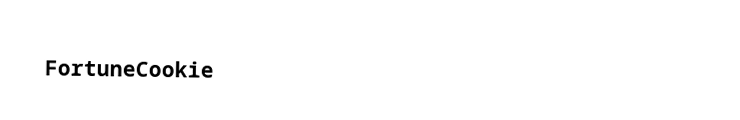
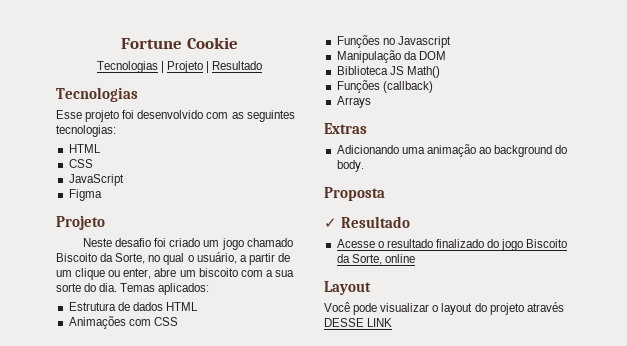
- FortuneCookie
+ Fortune Cookie
+ Tecnologias | Projeto | Resultado
+ Tecnologias
+ Esse projeto foi desenvolvido com as seguintes tecnologias:
+ HTML
+ CSS
+ JavaScript
+ Figma
+ Projeto
+ Neste desafio foi criado um jogo chamado Biscoito da Sorte, no qual o usuário, a partir de um clique ou enter, abre um biscoito com a sua sorte do dia. Temas aplicados:
+ Estrutura de dados HTML
+ Animações com CSS
+ Funções no Javascript
+ Manipulação da DOM
+ Biblioteca JS Math()
+ Funções (callback)
+ Arrays
+ Extras
+ Adicionando uma animação ao background do body.
+ Proposta
+ ✓ Resultado
+ Acesse o resultado finalizado do jogo Biscoito da Sorte, online
+ Layout
+ Você pode visualizar o layout do projeto através DESSE LINK

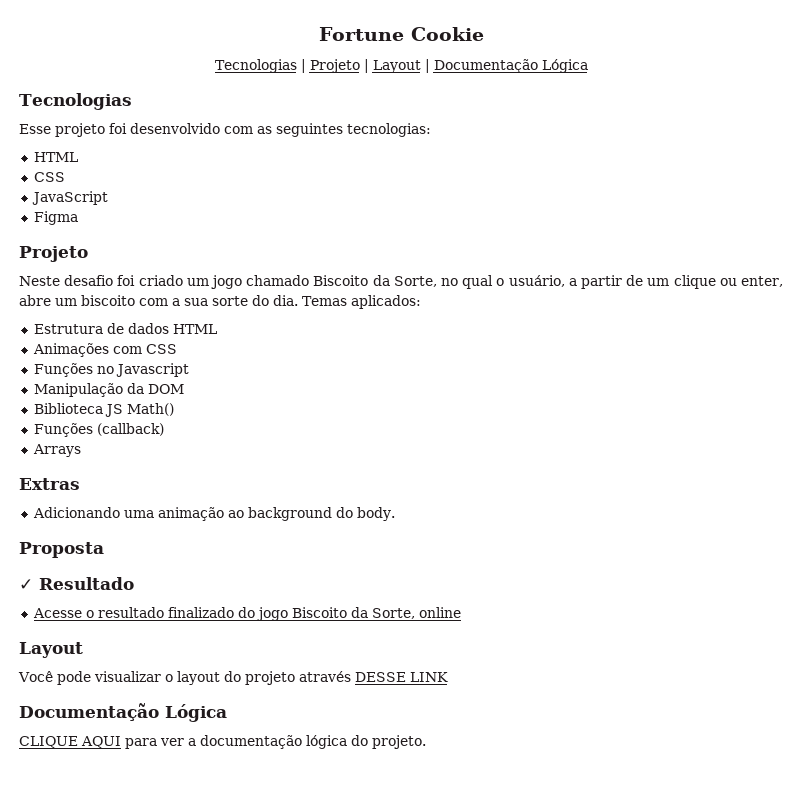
- Tecnologias | Projeto | Resultado
+ Tecnologias | Projeto | Layout | Documentação Lógica
  Você pode visualizar o layout do projeto através DESSE LINK
+ Documentação Lógica
+ CLIQUE AQUI para ver a documentação lógica do projeto.

